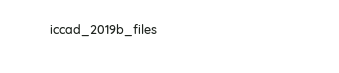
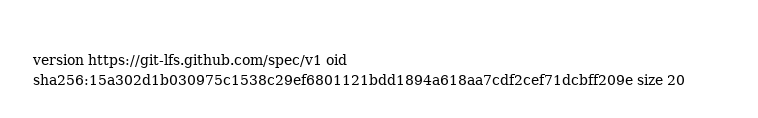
- iccad_2019b_files
+ version https://git-lfs.github.com/spec/v1 oid sha256:15a302d1b030975c1538c29ef6801121bdd1894a618aa7cdf2cef71dcbff209e size 20

